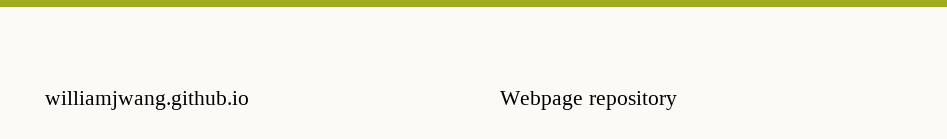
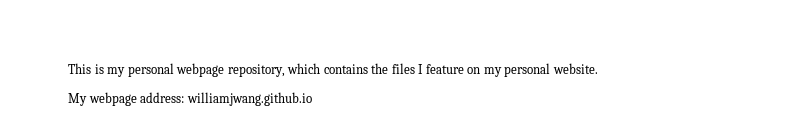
- williamjwang.github.io
+ This is my personal webpage repository, which contains the files I feature on my personal website.
+ My webpage address: williamjwang.github.io
- Webpage repository

